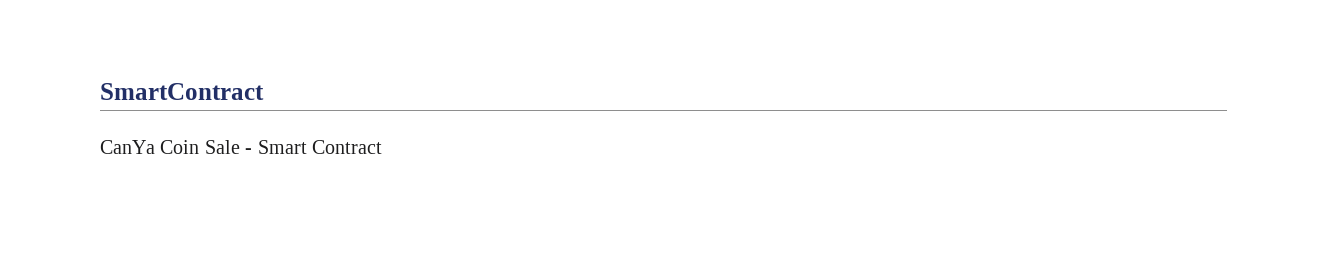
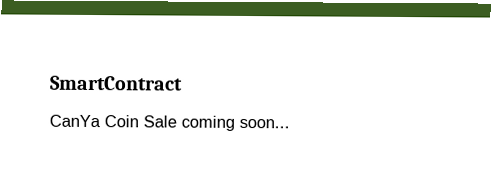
- CanYa Coin Sale - Smart Contract
+ CanYa Coin Sale coming soon...

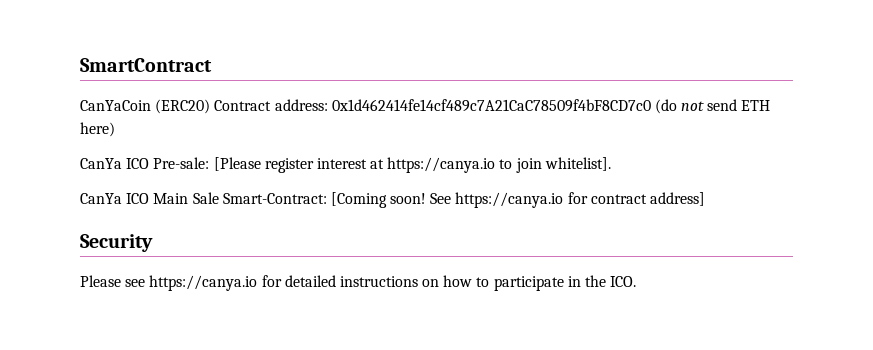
- CanYa Coin Sale coming soon...
+ CanYaCoin (ERC20) Contract address: 0x1d462414fe14cf489c7A21CaC78509f4bF8CD7c0 (do not send ETH here)
+ CanYa ICO Pre-sale: [Please register interest at https://canya.io to join whitelist].
+ CanYa ICO Main Sale Smart-Contract: [Coming soon! See https://canya.io for contract address]
+ Security
+ Please see https://canya.io for detailed instructions on how to participate in the ICO.

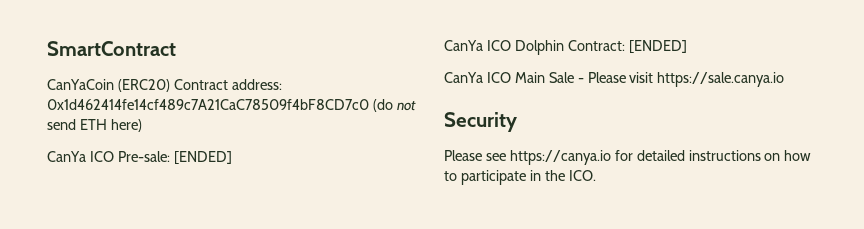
- CanYa ICO Pre-sale: [Please register interest at https://canya.io to join whitelist].
- CanYa ICO Main Sale Smart-Contract: [Coming soon! See https://canya.io for contract address]
+ CanYa ICO Pre-sale: [ENDED]
+ CanYa ICO Dolphin Contract: [ENDED]
+ CanYa ICO Main Sale - Please visit https://sale.canya.io

